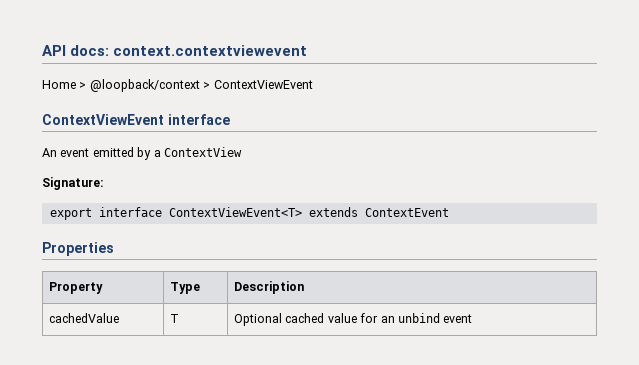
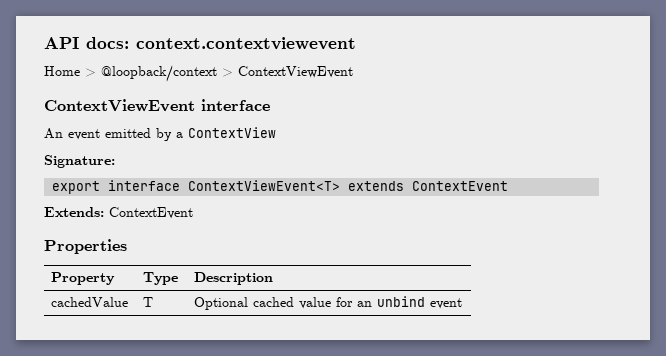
+ Extends: ContextEvent

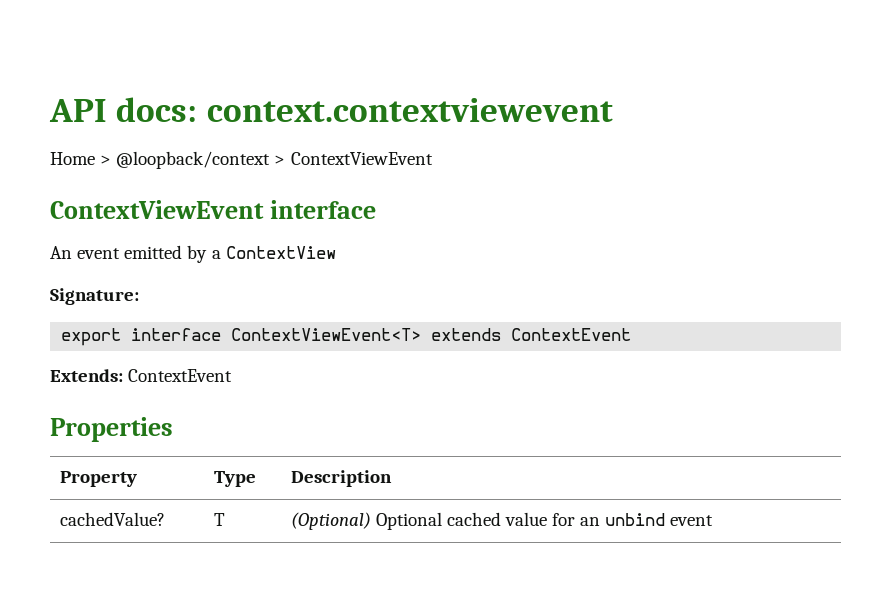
- cachedValue | T | Optional cached value for an unbind event
+ cachedValue? | T | (Optional) Optional cached value for an unbind event

